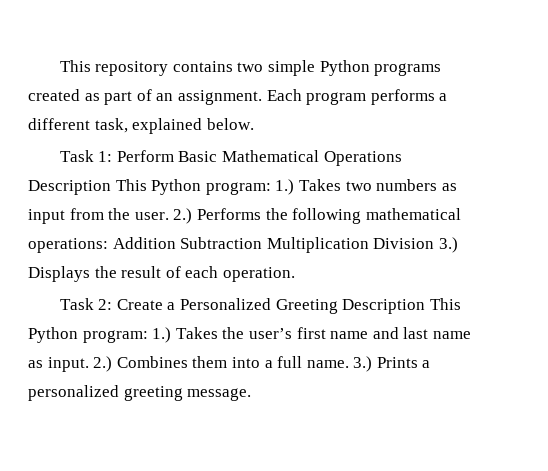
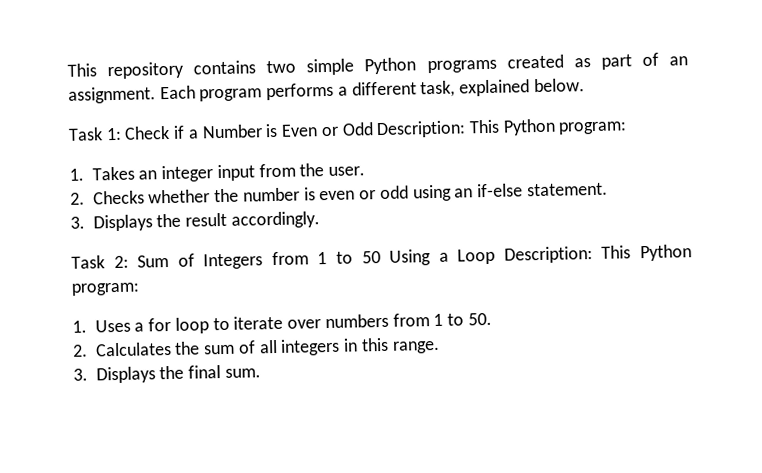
- Task 1: Perform Basic Mathematical Operations Description This Python program: 1.) Takes two numbers as input from the user. 2.) Performs the following mathematical operations: Addition Subtraction Multiplication Division 3.) Displays the result of each operation.
- Task 2: Create a Personalized Greeting Description This Python program: 1.) Takes the user’s first name and last name as input. 2.) Combines them into a full name. 3.) Prints a personalized greeting message.
+ Task 1: Check if a Number is Even or Odd Description: This Python program:
+ 1. Takes an integer input from the user.
+ 2. Checks whether the number is even or odd using an if-else statement.
+ 3. Displays the result accordingly.
+ Task 2: Sum of Integers from 1 to 50 Using a Loop Description: This Python program:
+ 1. Uses a for loop to iterate over numbers from 1 to 50.
+ 2. Calculates the sum of all integers in this range.
+ 3. Displays the final sum.

